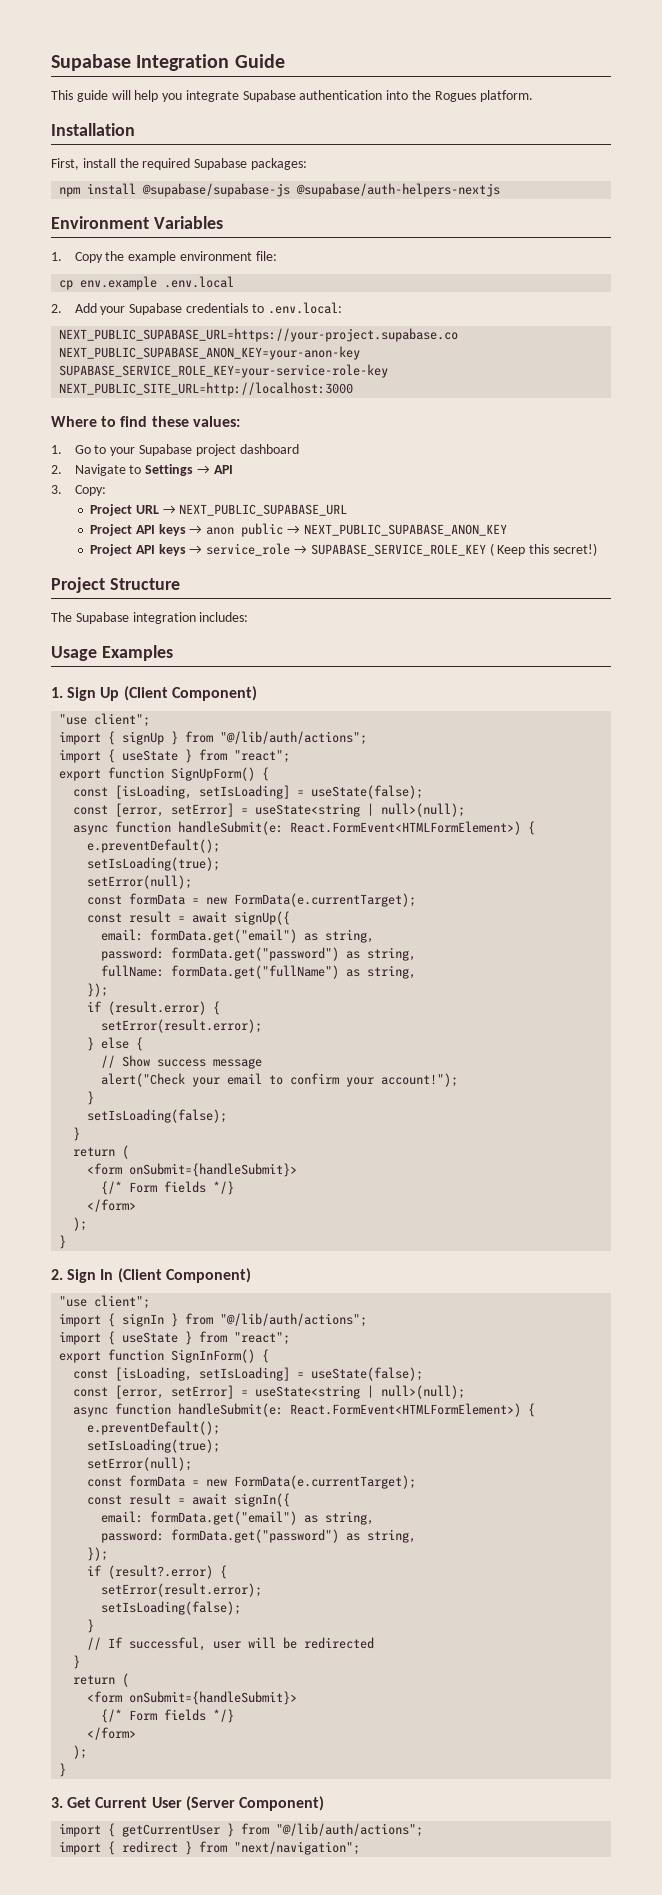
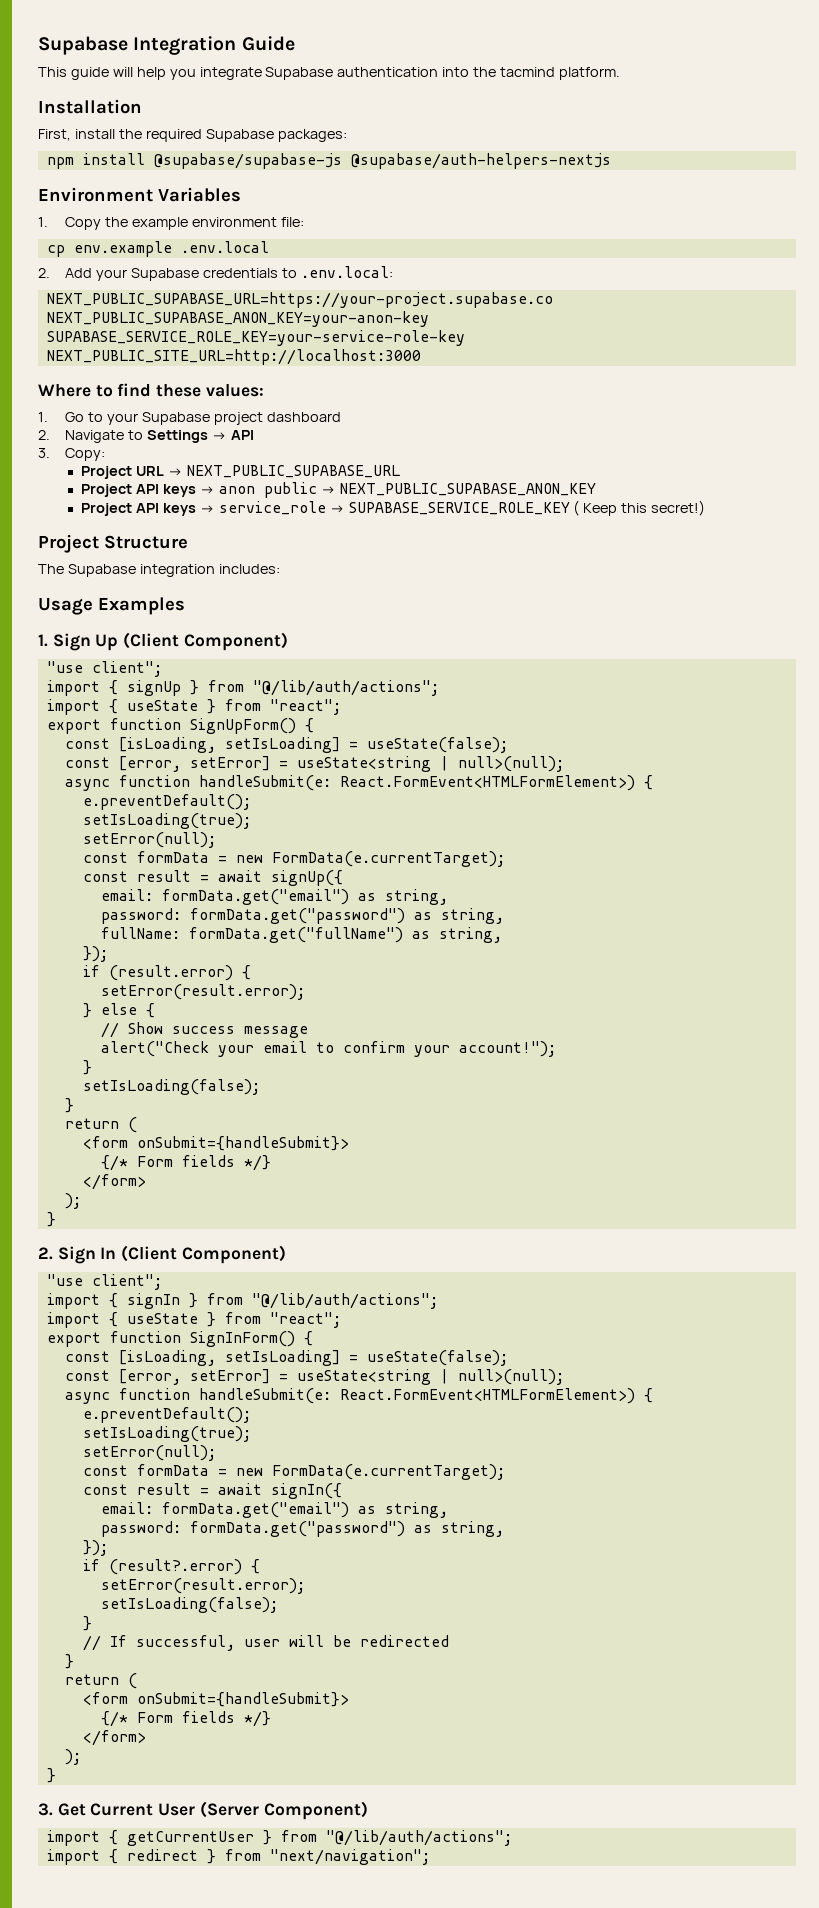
- This guide will help you integrate Supabase authentication into the Rogues platform.
+ This guide will help you integrate Supabase authentication into the tacmind platform.

